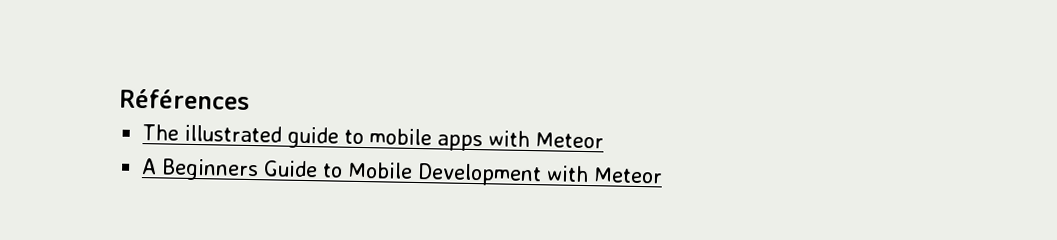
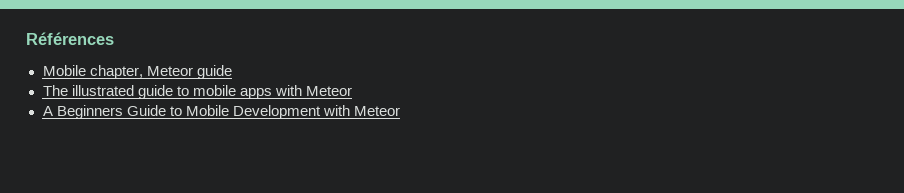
+ Mobile chapter, Meteor guide

